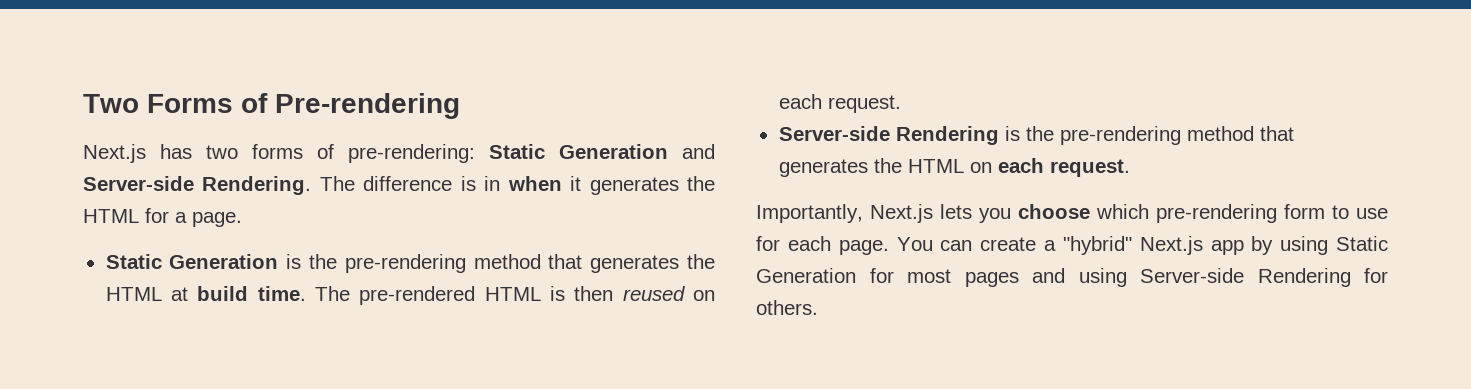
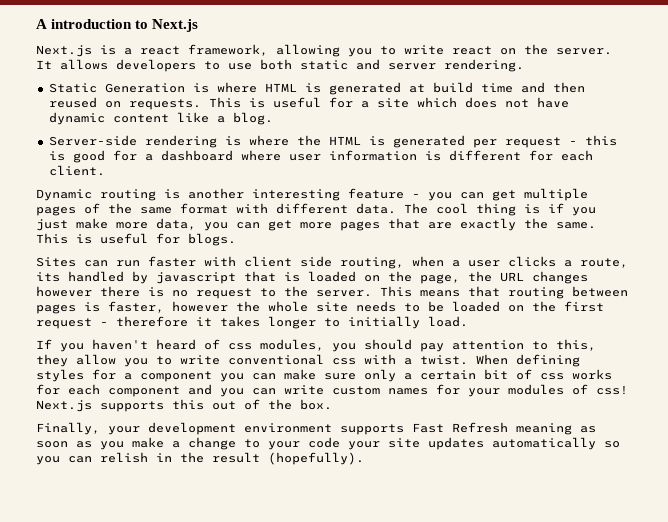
- Two Forms of Pre-rendering
- Next.js has two forms of pre-rendering: Static Generation and Server-side Rendering. The difference is in when it generates the HTML for a page.
- Static Generation is the pre-rendering method that generates the HTML at build time. The pre-rendered HTML is then reused on each request.
- Server-side Rendering is the pre-rendering method that generates the HTML on each request.
- Importantly, Next.js lets you choose which pre-rendering form to use for each page. You can create a "hybrid" Next.js app by using Static Generation for most pages and using Server-side Rendering for others.
+ A introduction to Next.js
+ Next.js is a react framework, allowing you to write react on the server. It allows developers to use both static and server rendering.
+ Static Generation is where HTML is generated at build time and then reused on requests. This is useful for a site which does not have dynamic content like a blog.
+ Server-side rendering is where the HTML is generated per request - this is good for a dashboard where user information is different for each client.
+ Dynamic routing is another interesting feature - you can get multiple pages of the same format with different data. The cool thing is if you just make more data, you can get more pages that are exactly the same. This is useful for blogs.
+ Sites can run faster with client side routing, when a user clicks a route, its handled by javascript that is loaded on the page, the URL changes however there is no request to the server. This means that routing between pages is faster, however the whole site needs to be loaded on the first request - therefore it takes longer to initially load.
+ If you haven't heard of css modules, you should pay attention to this, they allow you to write conventional css with a twist. When defining styles for a component you can make sure only a certain bit of css works for each component and you can write custom names for your modules of css! Next.js supports this out of the box.
+ Finally, your development environment supports Fast Refresh meaning as soon as you make a change to your code your site updates automatically so you can relish in the result (hopefully).

